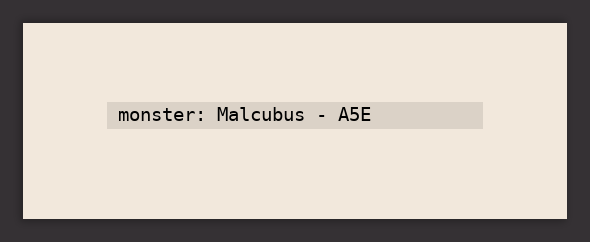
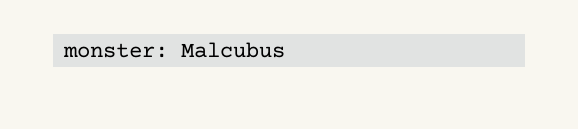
- monster: Malcubus - A5E
+ monster: Malcubus

